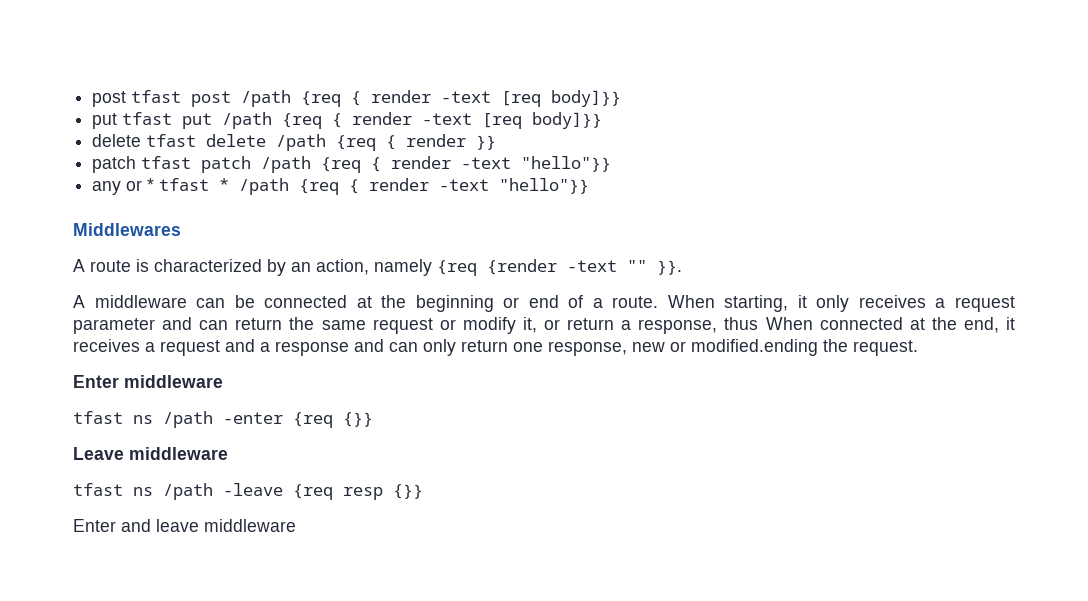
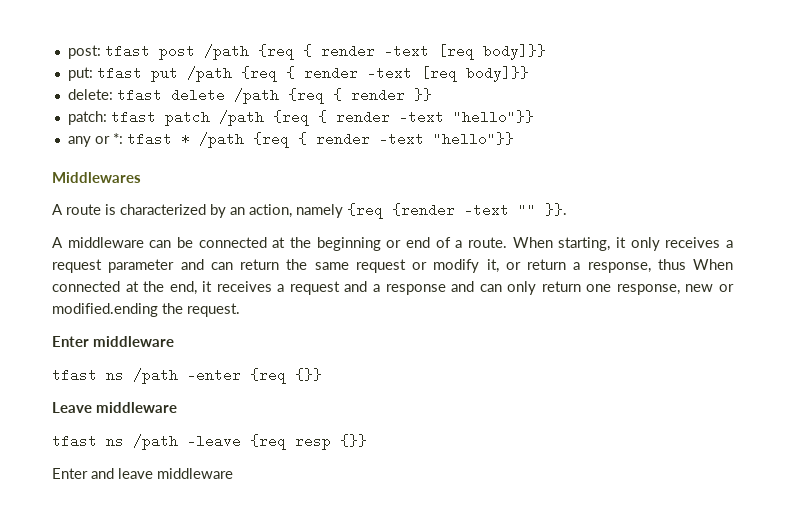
- post tfast post /path {req { render -text [req body]}}
+ post: tfast post /path {req { render -text [req body]}}
- put tfast put /path {req { render -text [req body]}}
+ put: tfast put /path {req { render -text [req body]}}
- delete tfast delete /path {req { render }}
+ delete: tfast delete /path {req { render }}
- patch tfast patch /path {req { render -text "hello"}}
+ patch: tfast patch /path {req { render -text "hello"}}
- any or * tfast * /path {req { render -text "hello"}}
+ any or *: tfast * /path {req { render -text "hello"}}

